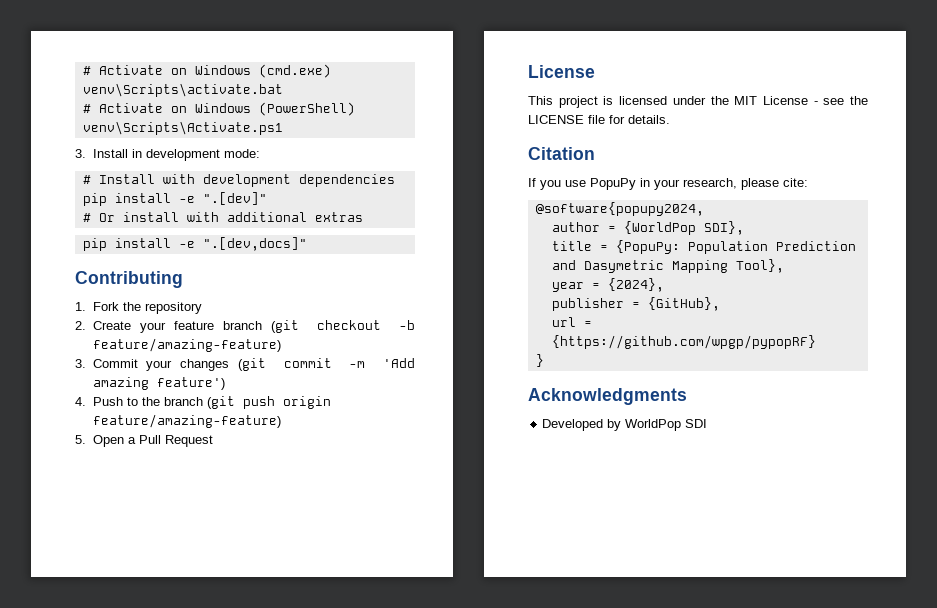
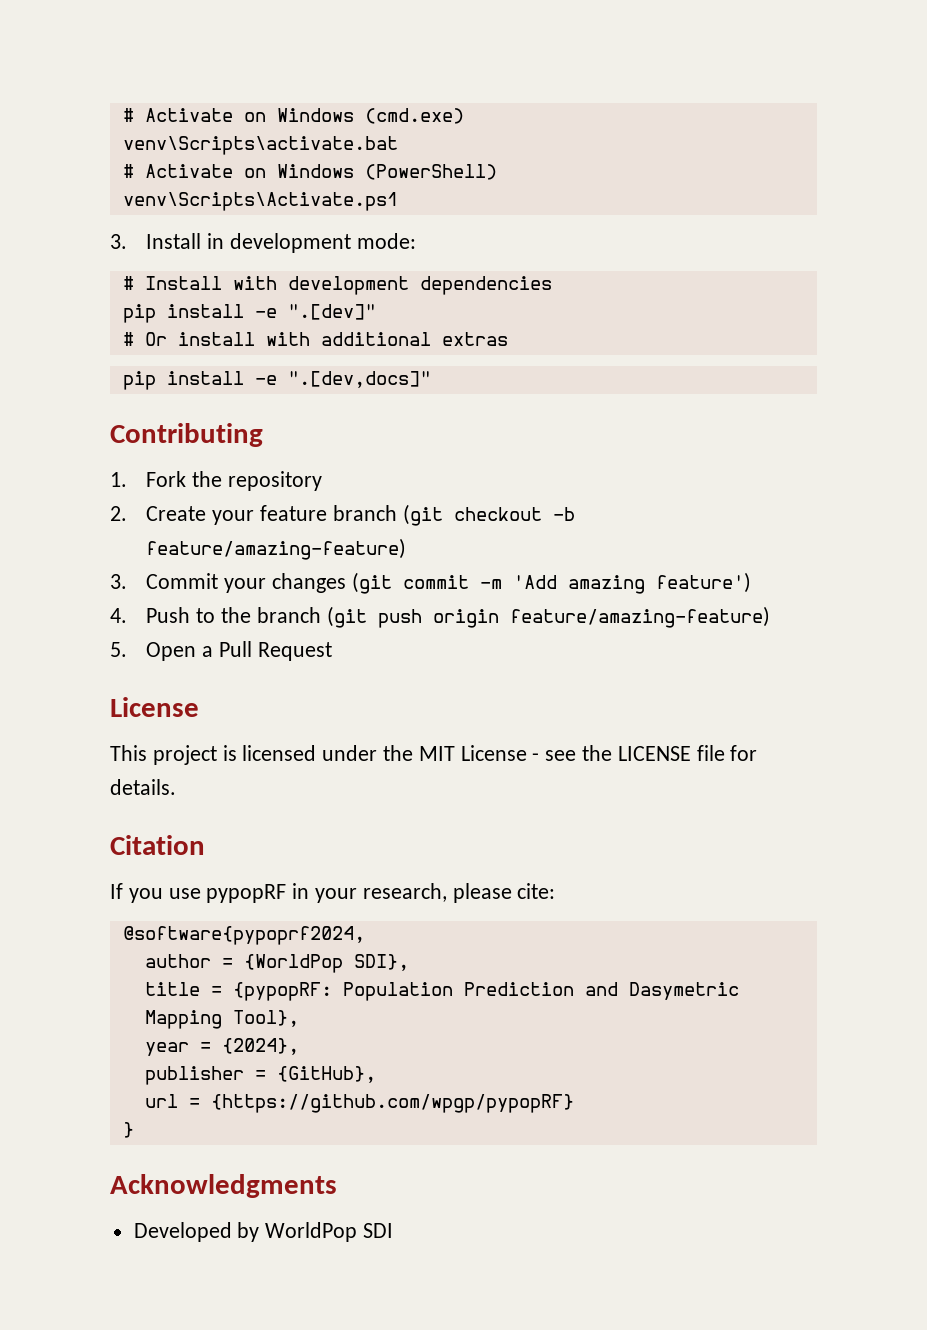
- If you use PopuPy in your research, please cite:
+ If you use pypopRF in your research, please cite:
- @software{popupy2024,
+ @software{pypoprf2024,
- title = {PopuPy: Population Prediction and Dasymetric Mapping Tool},
+ title = {pypopRF: Population Prediction and Dasymetric Mapping Tool},

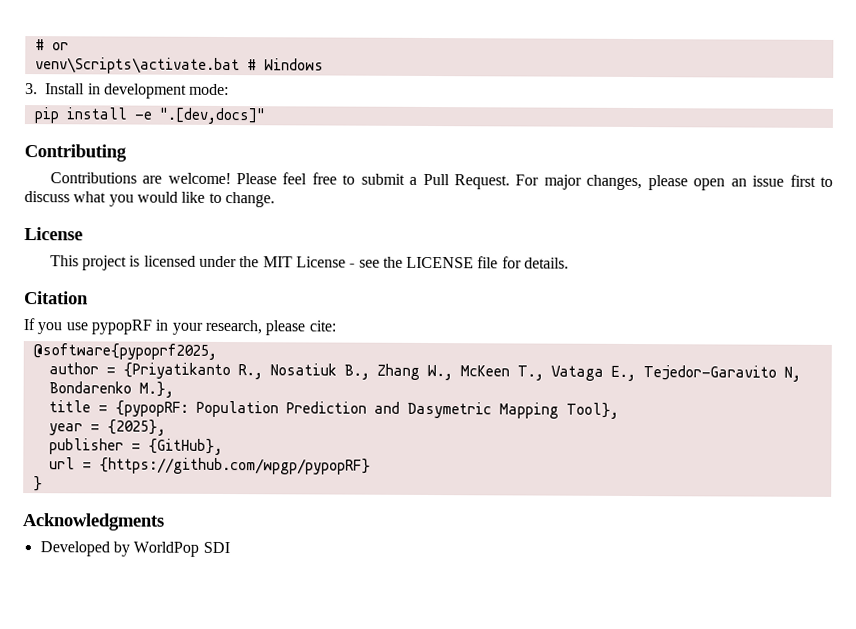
- # Activate on Windows (cmd.exe)
- venv\Scripts\activate.bat
- # Activate on Windows (PowerShell)
- venv\Scripts\Activate.ps1
+ # or
+ venv\Scripts\activate.bat # Windows
- # Install with development dependencies
- pip install -e ".[dev]"
- # Or install with additional extras
- 1. Fork the repository
- 2. Create your feature branch (git checkout -b feature/amazing-feature)
- 3. Commit your changes (git commit -m 'Add amazing feature')
- 4. Push to the branch (git push origin feature/amazing-feature)
- 5. Open a Pull Request
+ Contributions are welcome! Please feel free to submit a Pull Request. For major changes, please open an issue first to discuss what you would like to change.
- @software{pypoprf2024,
+ @software{pypoprf2025,
- author = {WorldPop SDI},
+ author = {Priyatikanto R., Nosatiuk B., Zhang W., McKeen T., Vataga E., Tejedor-Garavito N, Bondarenko M.},
- year = {2024},
+ year = {2025},

